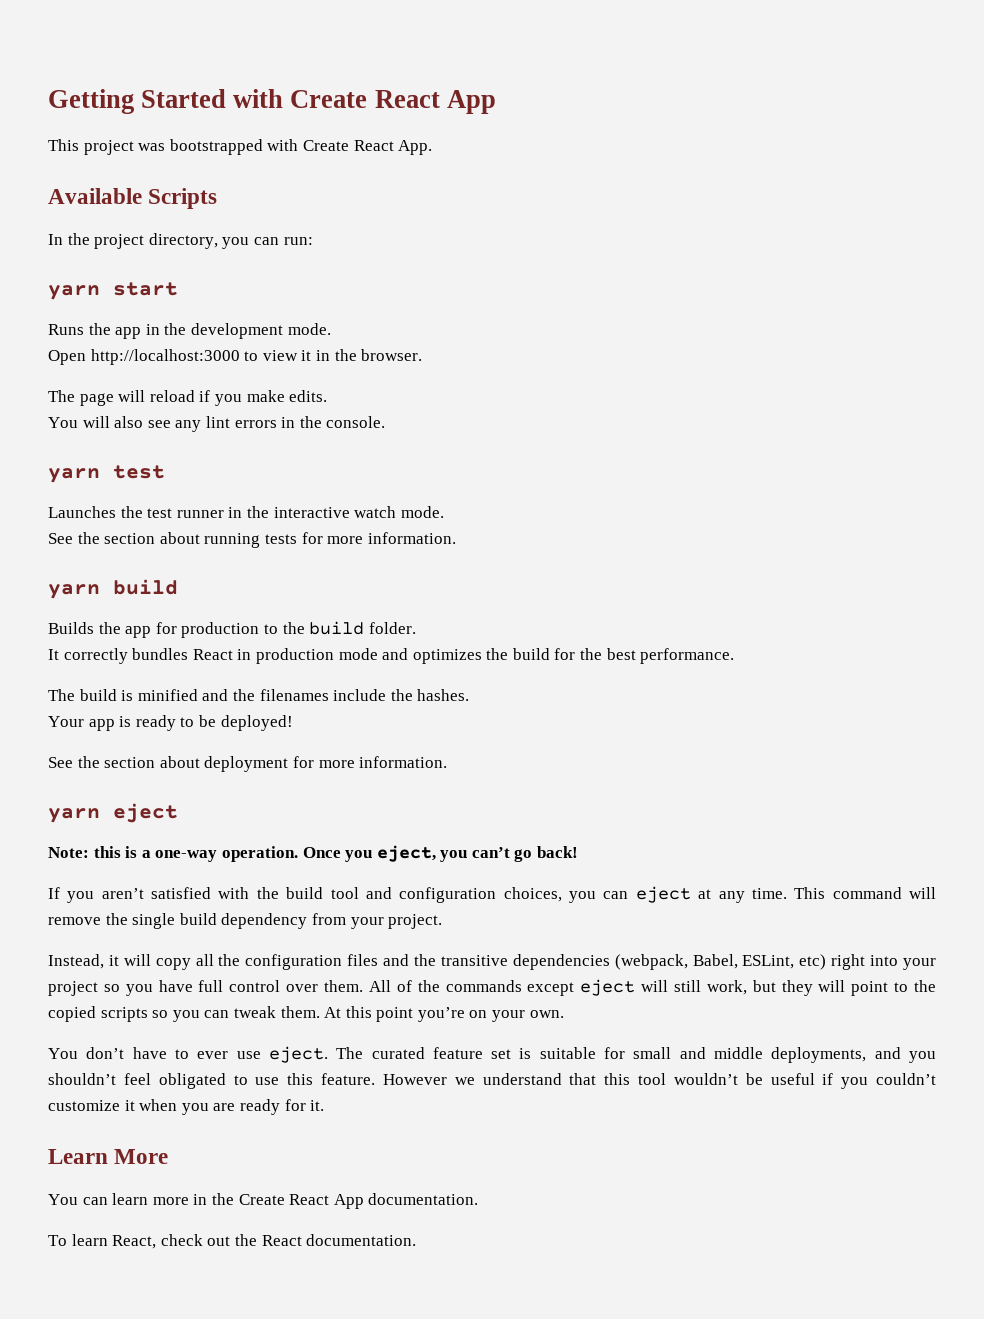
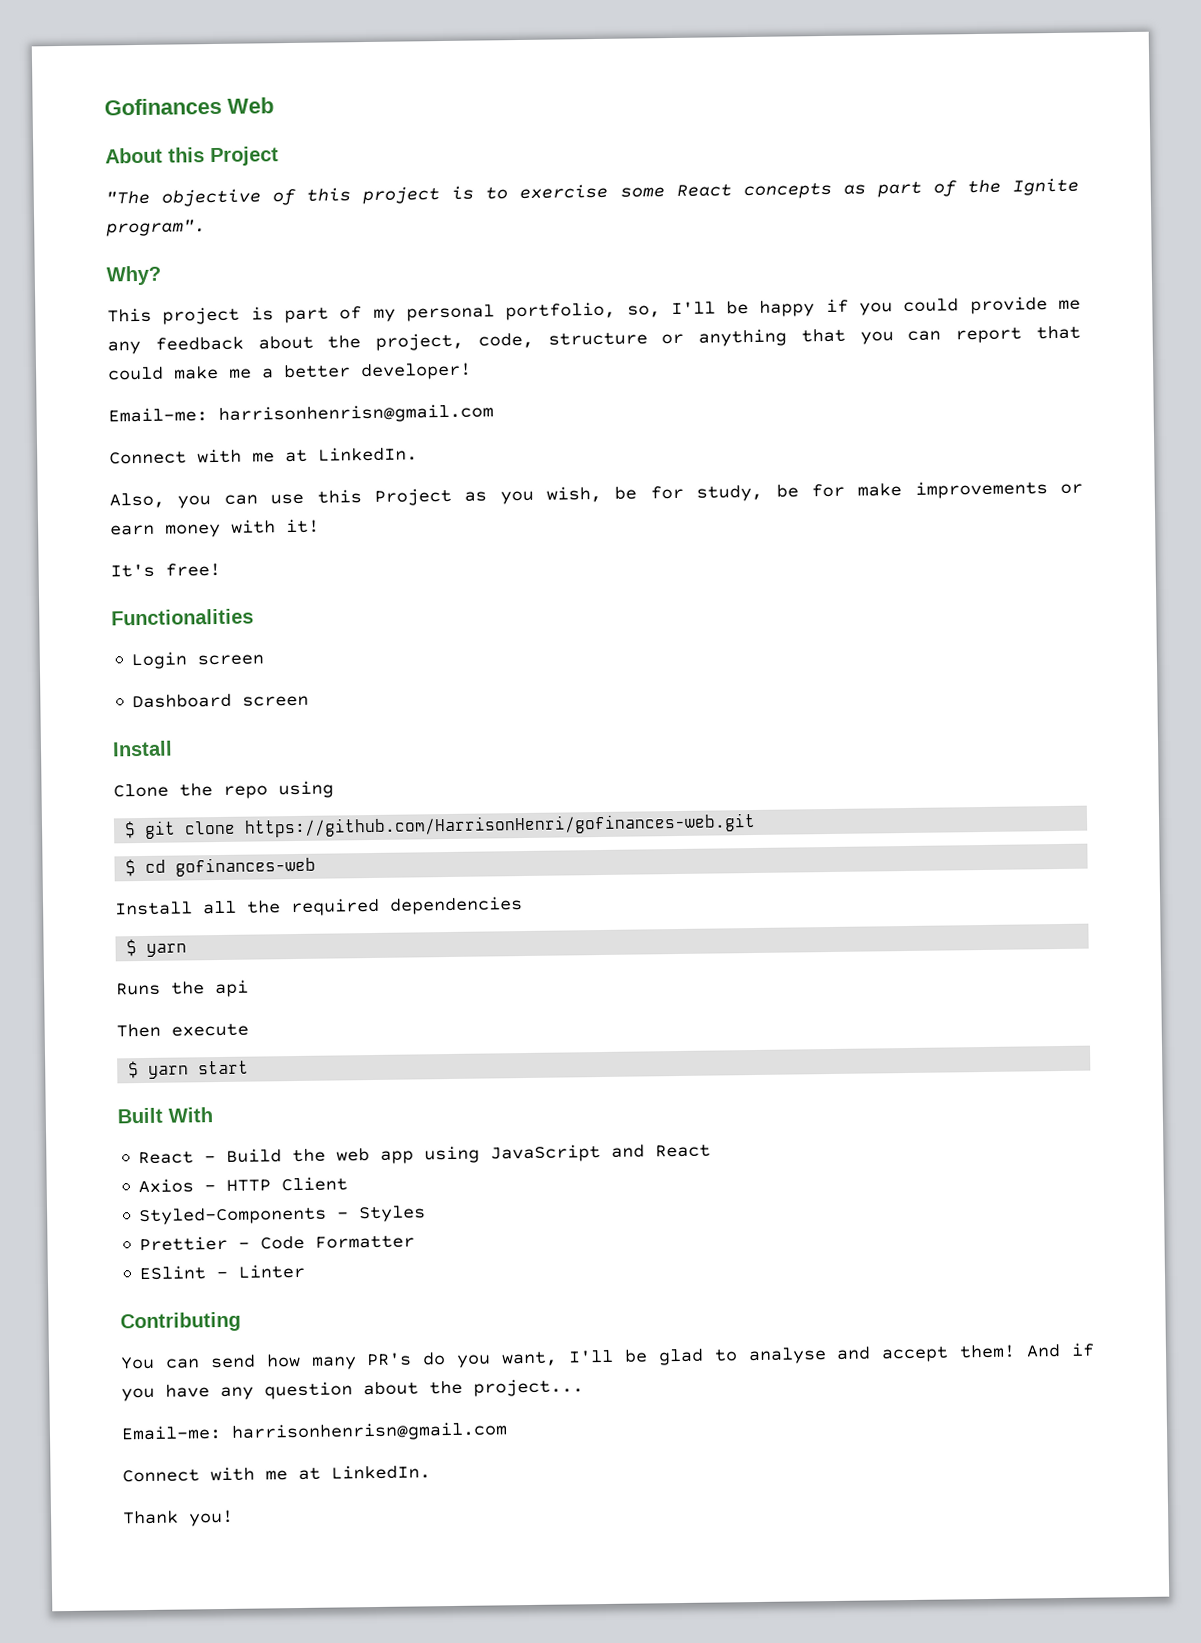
- Getting Started with Create React App
- This project was bootstrapped with Create React App.
- Available Scripts
- In the project directory, you can run:
- yarn start
- Runs the app in the development mode.
- Open http://localhost:3000 to view it in the browser.
- The page will reload if you make edits.
- You will also see any lint errors in the console.
- yarn test
- Launches the test runner in the interactive watch mode.
- See the section about running tests for more information.
- yarn build
- Builds the app for production to the build folder.
- It correctly bundles React in production mode and optimizes the build for the best performance.
- The build is minified and the filenames include the hashes.
- Your app is ready to be deployed!
- See the section about deployment for more information.
- yarn eject
- Note: this is a one-way operation. Once you eject, you can’t go back!
- If you aren’t satisfied with the build tool and configuration choices, you can eject at any time. This command will remove the single build dependency from your project.
- Instead, it will copy all the configuration files and the transitive dependencies (webpack, Babel, ESLint, etc) right into your project so you have full control over them. All of the commands except eject will still work, but they will point to the copied scripts so you can tweak them. At this point you’re on your own.
- You don’t have to ever use eject. The curated feature set is suitable for small and middle deployments, and you shouldn’t feel obligated to use this feature. However we understand that this tool wouldn’t be useful if you couldn’t customize it when you are ready for it.
- Learn More
- You can learn more in the Create React App documentation.
- To learn React, check out the React documentation.
+ Gofinances Web
+ About this Project
+ "The objective of this project is to exercise some React concepts as part of the Ignite program".
+ Why?
+ This project is part of my personal portfolio, so, I'll be happy if you could provide me any feedback about the project, code, structure or anything that you can report that could make me a better developer!
+ Email-me: harrisonhenrisn@gmail.com
+ Connect with me at LinkedIn.
+ Also, you can use this Project as you wish, be for study, be for make improvements or earn money with it!
+ It's free!
+ Functionalities
+ Login screen
+ Dashboard screen
+ Install
+ Clone the repo using
+ $ git clone https://github.com/HarrisonHenri/gofinances-web.git
+ $ cd gofinances-web
+ Install all the required dependencies
+ $ yarn
+ Runs the api
+ Then execute
+ $ yarn start
+ Built With
+ React - Build the web app using JavaScript and React
+ Axios - HTTP Client
+ Styled-Components - Styles
+ Prettier - Code Formatter
+ ESlint - Linter
+ Contributing
+ You can send how many PR's do you want, I'll be glad to analyse and accept them! And if you have any question about the project...
+ Email-me: harrisonhenrisn@gmail.com
+ Connect with me at LinkedIn.
+ Thank you!

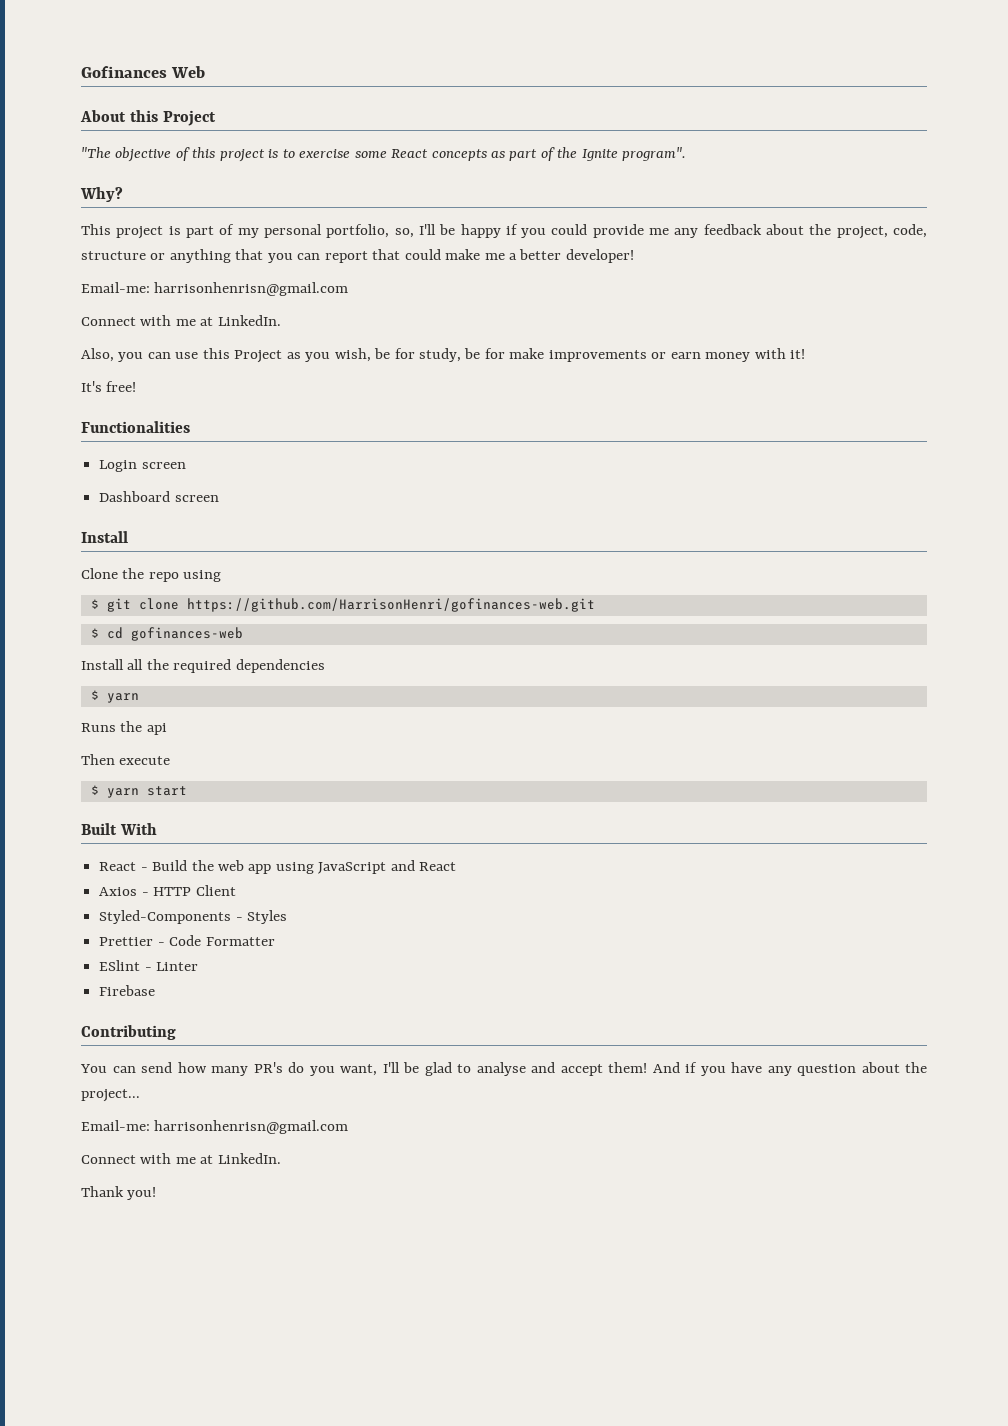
+ Firebase

